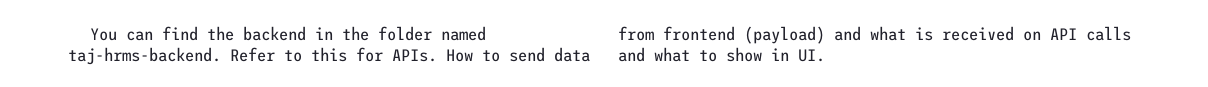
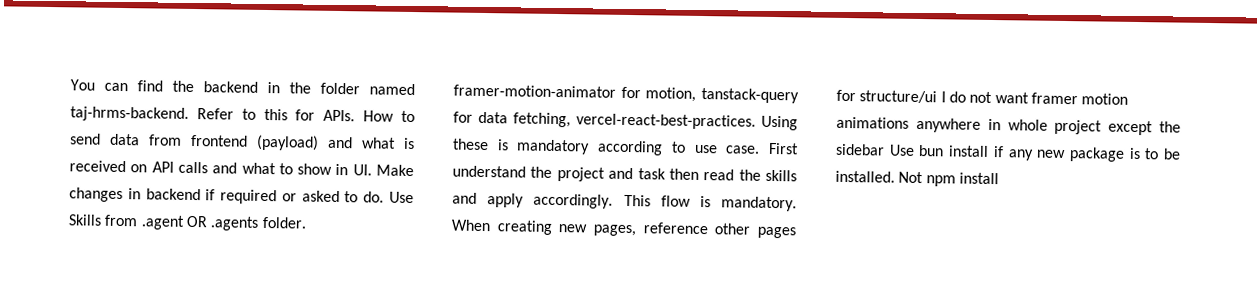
- How to send data from frontend (payload) and what is received on API calls and what to show in UI.
+ How to send data from frontend (payload) and what is received on API calls and what to show in UI. Make changes in backend if required or asked to do. Use Skills from .agent OR .agents folder. framer-motion-animator for motion, tanstack-query for data fetching, vercel-react-best-practices. Using these is mandatory according to use case. First understand the project and task then read the skills and apply accordingly. This flow is mandatory. When creating new pages, reference other pages for structure/ui I do not want framer motion animations anywhere in whole project except the sidebar Use bun install if any new package is to be installed. Not npm install

